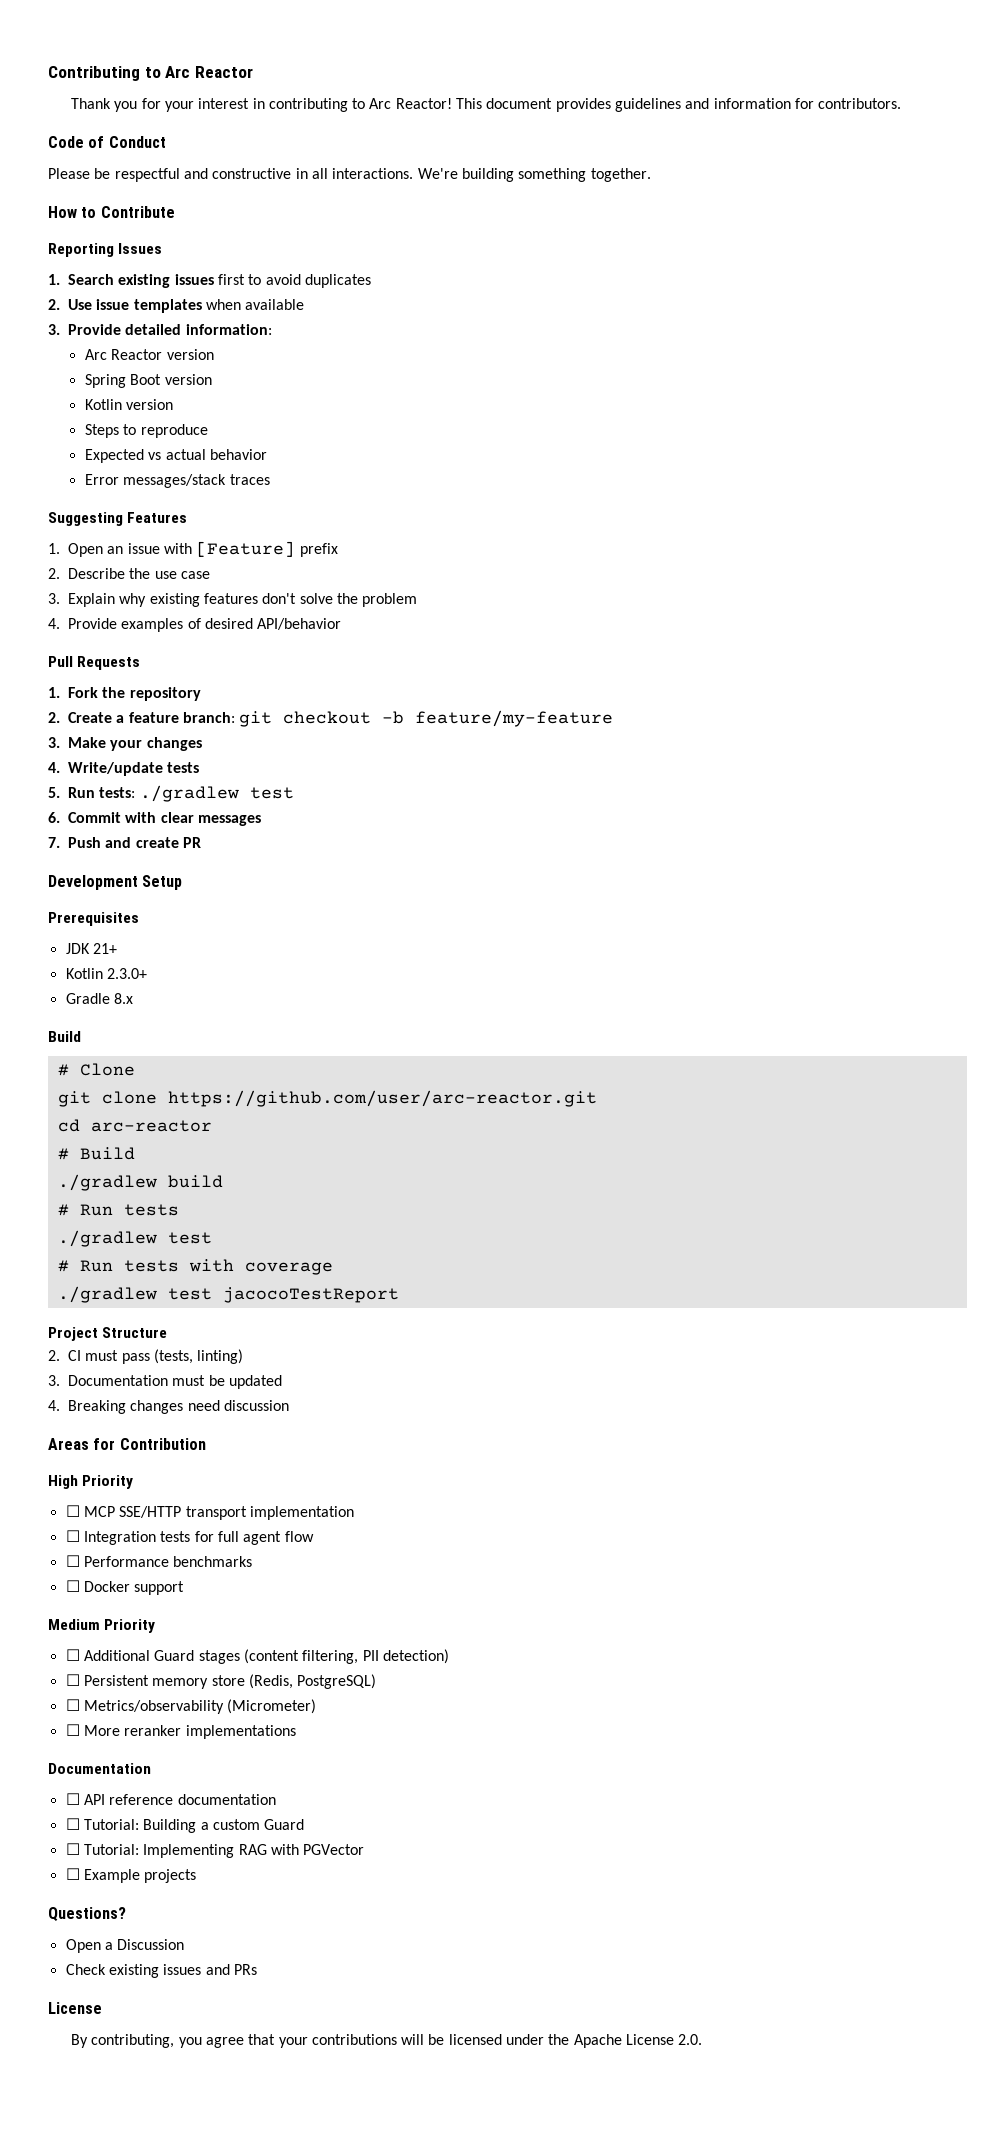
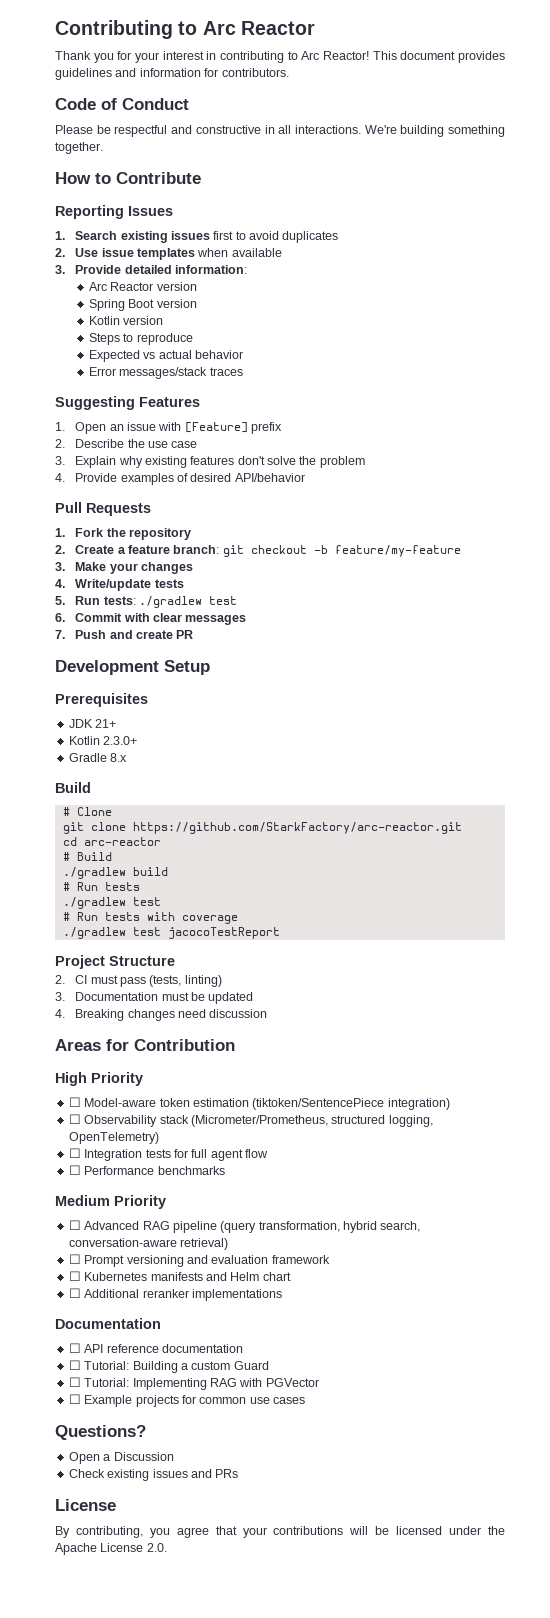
- git clone https://github.com/user/arc-reactor.git
+ git clone https://github.com/StarkFactory/arc-reactor.git
- ☐ MCP SSE/HTTP transport implementation
+ ☐ Model-aware token estimation (tiktoken/SentencePiece integration)
+ ☐ Observability stack (Micrometer/Prometheus, structured logging, OpenTelemetry)
- ☐ Docker support
- ☐ Additional Guard stages (content filtering, PII detection)
- ☐ Persistent memory store (Redis, PostgreSQL)
- ☐ Metrics/observability (Micrometer)
- ☐ More reranker implementations
+ ☐ Advanced RAG pipeline (query transformation, hybrid search, conversation-aware retrieval)
+ ☐ Prompt versioning and evaluation framework
+ ☐ Kubernetes manifests and Helm chart
+ ☐ Additional reranker implementations
- ☐ Example projects
+ ☐ Example projects for common use cases

